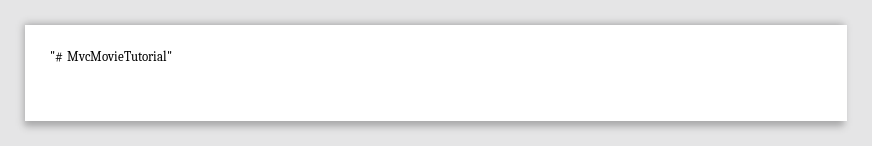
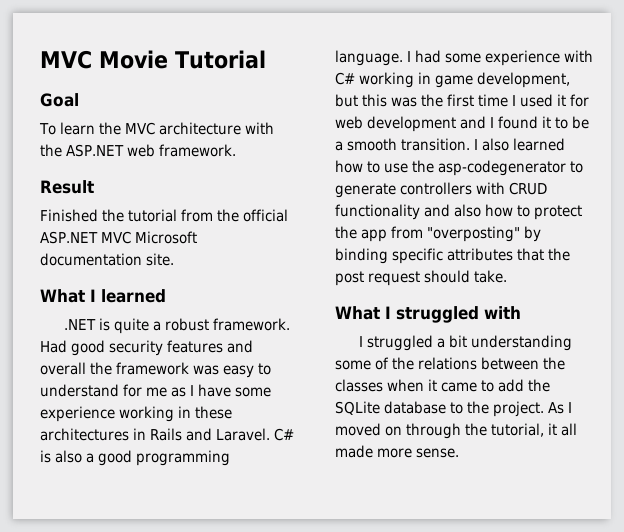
- "# MvcMovieTutorial"
+ MVC Movie Tutorial
+ Goal
+ To learn the MVC architecture with the ASP.NET web framework.
+ Result
+ Finished the tutorial from the official ASP.NET MVC Microsoft documentation site.
+ What I learned
+ .NET is quite a robust framework. Had good security features and overall the framework was easy to understand for me as I have some experience working in these architectures in Rails and Laravel. C# is also a good programming language. I had some experience with C# working in game development, but this was the first time I used it for web development and I found it to be a smooth transition. I also learned how to use the asp-codegenerator to generate controllers with CRUD functionality and also how to protect the app from "overposting" by binding specific attributes that the post request should take.
+ What I struggled with
+ I struggled a bit understanding some of the relations between the classes when it came to add the SQLite database to the project. As I moved on through the tutorial, it all made more sense.

